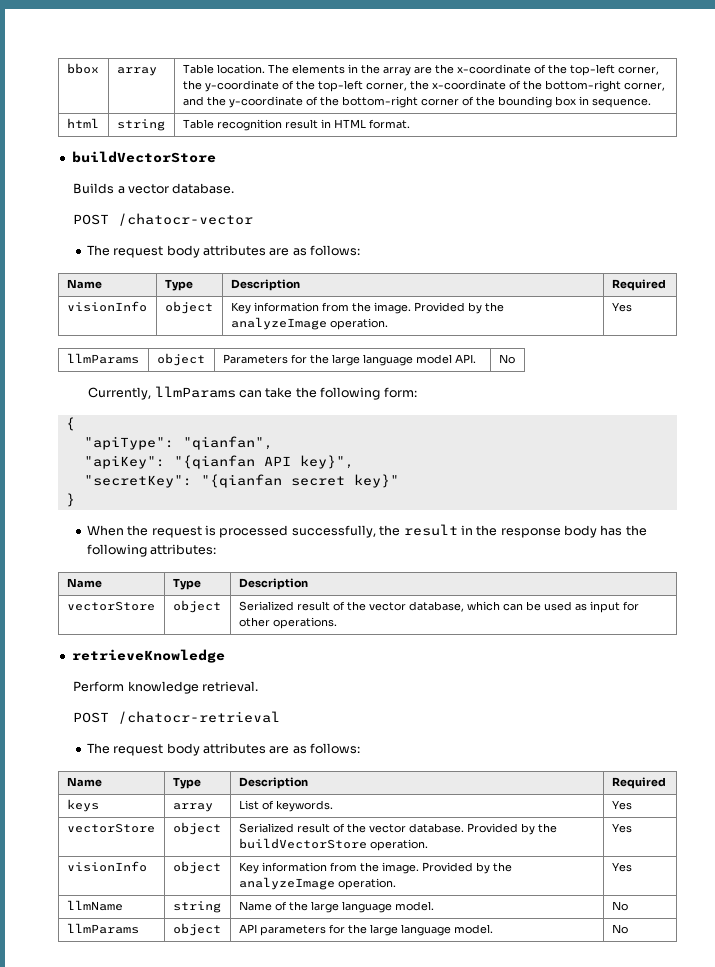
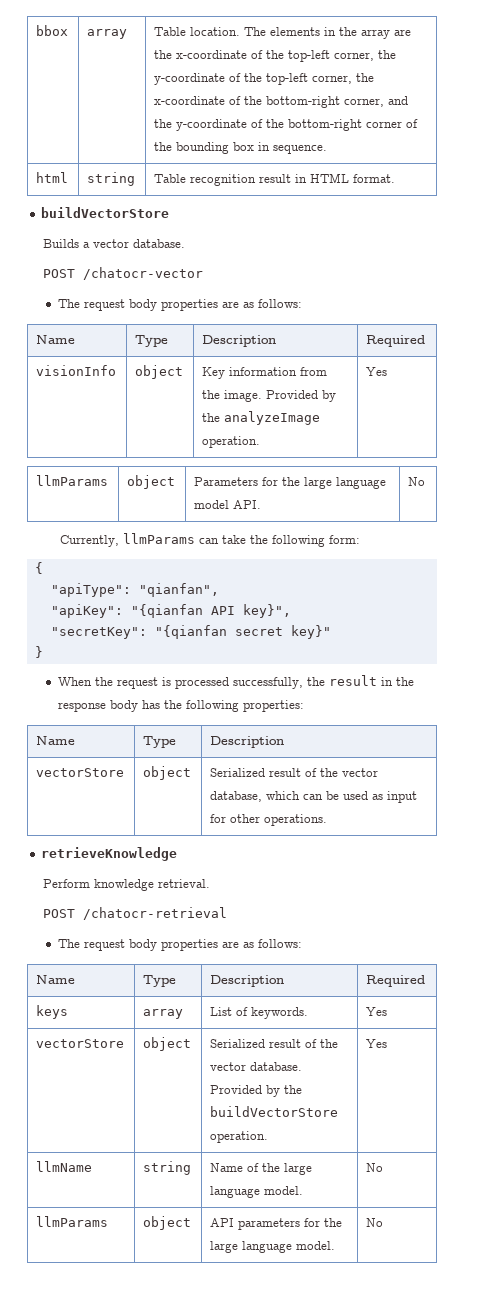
  POST /chatocr-vector
- The request body attributes are as follows:
+ The request body properties are as follows:
- When the request is processed successfully, the result in the response body has the following attributes:
+ When the request is processed successfully, the result in the response body has the following properties:
  POST /chatocr-retrieval
- The request body attributes are as follows:
+ The request body properties are as follows:
  vectorStore | object | Serialized result of the vector database. Provided by the buildVectorStore operation. | Yes
- visionInfo | object | Key information from the image. Provided by the analyzeImage operation. | Yes

